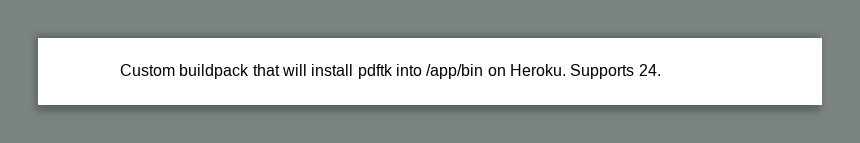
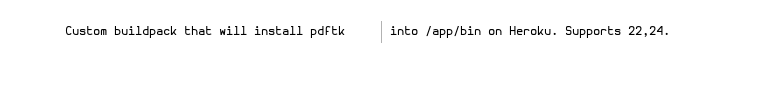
- Supports 24.
+ Supports 22,24.

